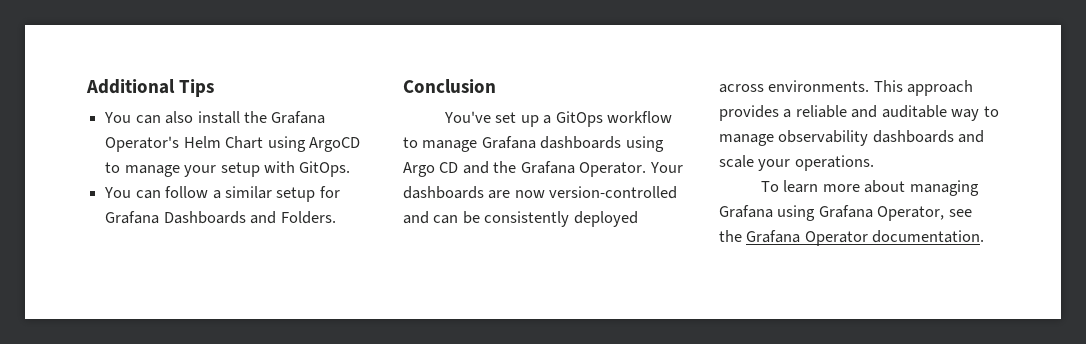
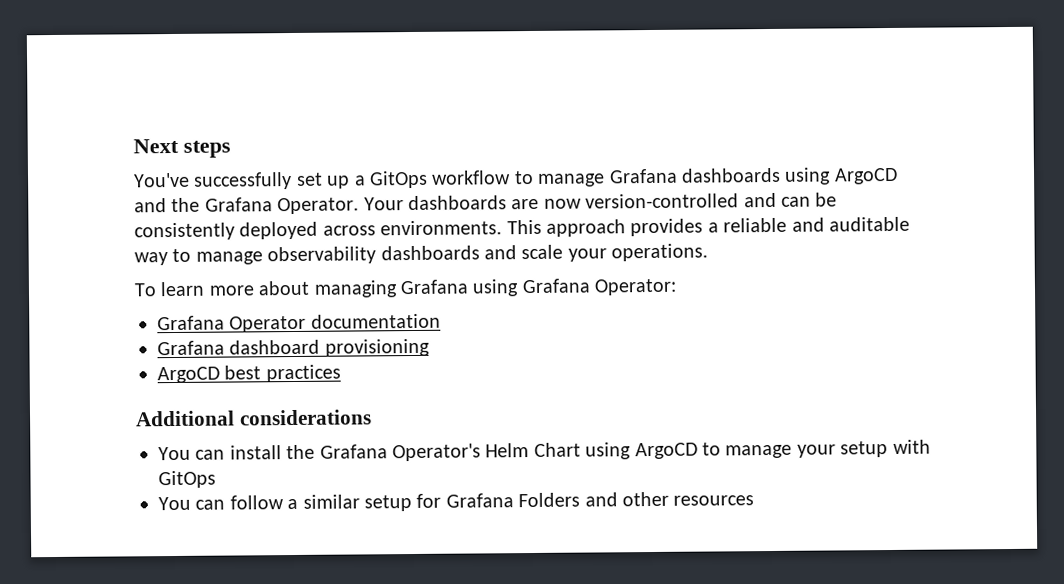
- Additional Tips
- You can also install the Grafana Operator's Helm Chart using ArgoCD to manage your setup with GitOps.
- You can follow a similar setup for Grafana Dashboards and Folders.
- Conclusion
+ Next steps
- You've set up a GitOps workflow to manage Grafana dashboards using Argo CD and the Grafana Operator.
+ You've successfully set up a GitOps workflow to manage Grafana dashboards using ArgoCD and the Grafana Operator.
- To learn more about managing Grafana using Grafana Operator, see the Grafana Operator documentation.
+ To learn more about managing Grafana using Grafana Operator:
+ Grafana Operator documentation
+ Grafana dashboard provisioning
+ ArgoCD best practices
+ Additional considerations
+ You can install the Grafana Operator's Helm Chart using ArgoCD to manage your setup with GitOps
+ You can follow a similar setup for Grafana Folders and other resources

